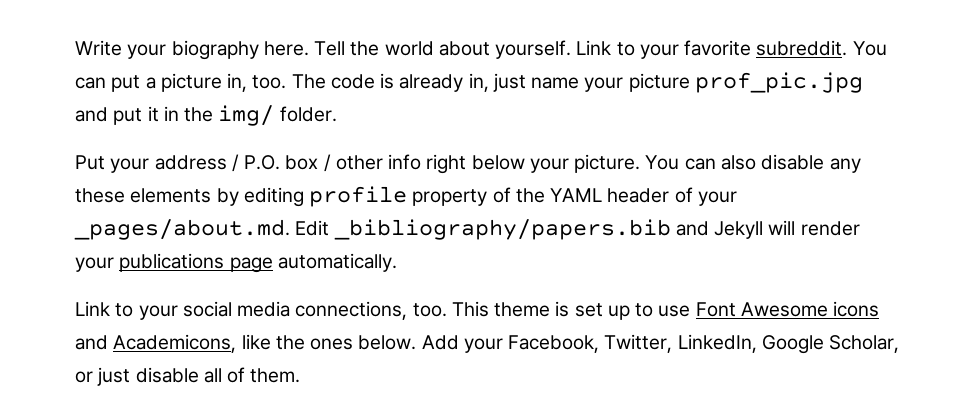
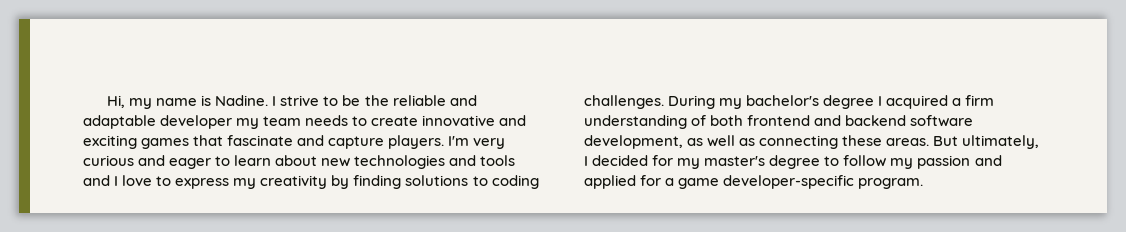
- Write your biography here. Tell the world about yourself. Link to your favorite subreddit. You can put a picture in, too. The code is already in, just name your picture prof_pic.jpg and put it in the img/ folder.
- Put your address / P.O. box / other info right below your picture. You can also disable any these elements by editing profile property of the YAML header of your _pages/about.md. Edit _bibliography/papers.bib and Jekyll will render your publications page automatically.
- Link to your social media connections, too. This theme is set up to use Font Awesome icons and Academicons, like the ones below. Add your Facebook, Twitter, LinkedIn, Google Scholar, or just disable all of them.
+ Hi, my name is Nadine. I strive to be the reliable and adaptable developer my team needs to create innovative and exciting games that fascinate and capture players. I'm very curious and eager to learn about new technologies and tools and I love to express my creativity by finding solutions to coding challenges. During my bachelor's degree I acquired a firm understanding of both frontend and backend software development, as well as connecting these areas. But ultimately, I decided for my master's degree to follow my passion and applied for a game developer-specific program.

